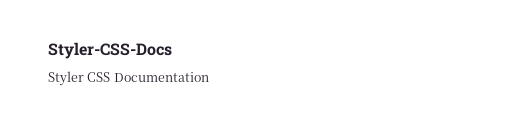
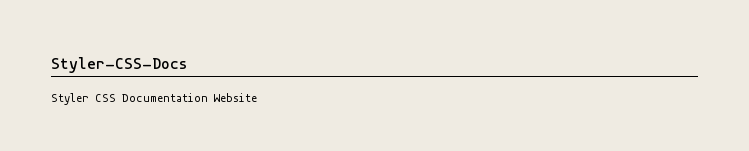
- Styler CSS Documentation
+ Styler CSS Documentation Website

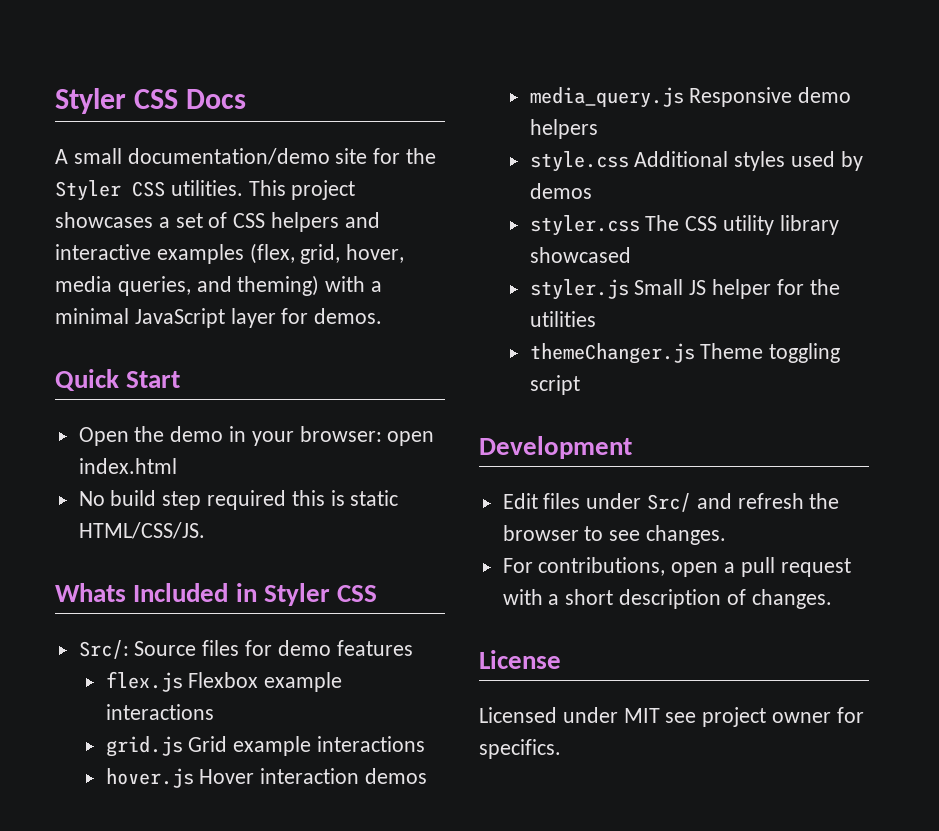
- Styler-CSS-Docs
- Styler CSS Documentation Website
+ Styler CSS Docs
+ A small documentation/demo site for the Styler CSS utilities. This project showcases a set of CSS helpers and interactive examples (flex, grid, hover, media queries, and theming) with a minimal JavaScript layer for demos.
+ Quick Start
+ Open the demo in your browser: open index.html
+ No build step required this is static HTML/CSS/JS.
+ Whats Included in Styler CSS
+ Src/: Source files for demo features
+ flex.js Flexbox example interactions
+ grid.js Grid example interactions
+ hover.js Hover interaction demos
+ media_query.js Responsive demo helpers
+ style.css Additional styles used by demos
+ styler.css The CSS utility library showcased
+ styler.js Small JS helper for the utilities
+ themeChanger.js Theme toggling script
+ Development
+ Edit files under Src/ and refresh the browser to see changes.
+ For contributions, open a pull request with a short description of changes.
+ License
+ Licensed under MIT see project owner for specifics.

